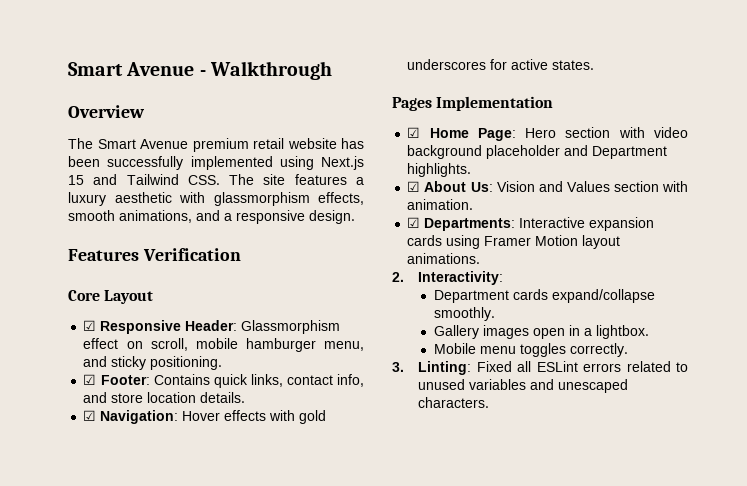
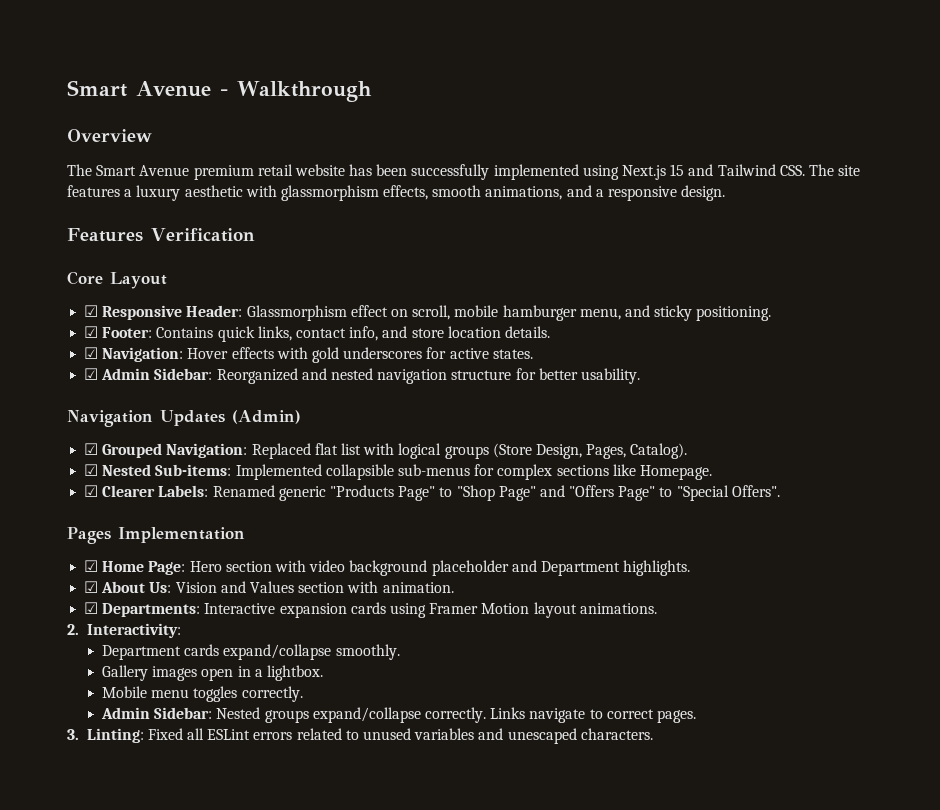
+ ☑ Admin Sidebar: Reorganized and nested navigation structure for better usability.
+ Navigation Updates (Admin)
+ ☑ Grouped Navigation: Replaced flat list with logical groups (Store Design, Pages, Catalog).
+ ☑ Nested Sub-items: Implemented collapsible sub-menus for complex sections like Homepage.
+ ☑ Clearer Labels: Renamed generic "Products Page" to "Shop Page" and "Offers Page" to "Special Offers".
+ Admin Sidebar: Nested groups expand/collapse correctly. Links navigate to correct pages.

